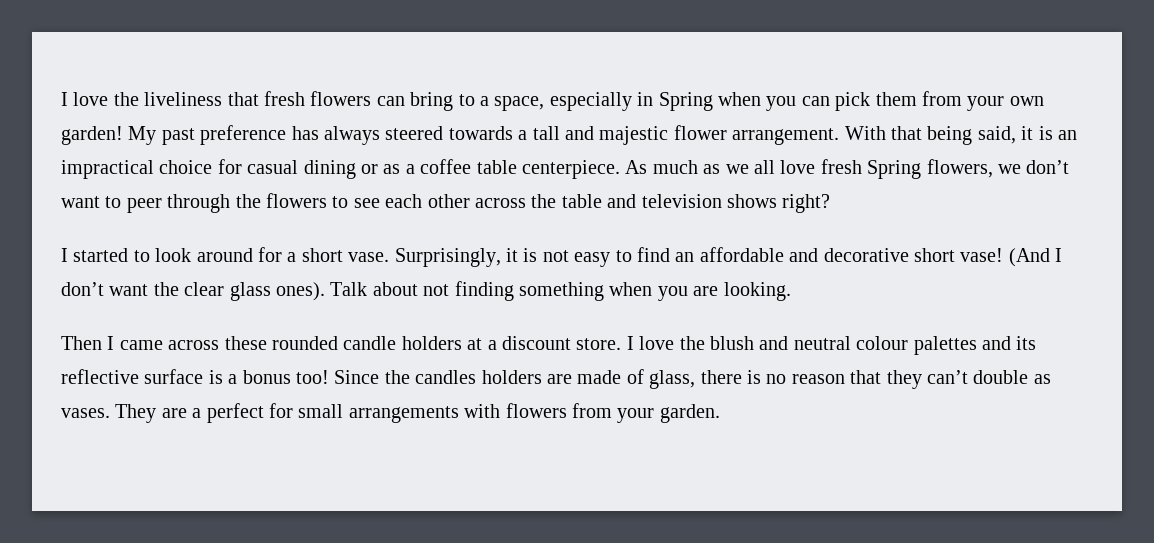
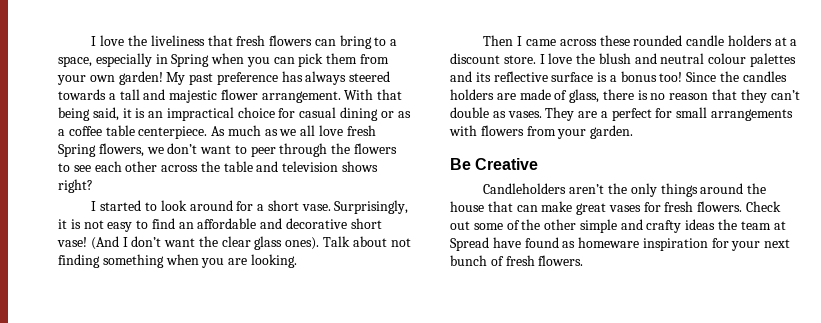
+ Be Creative
+ Candleholders aren’t the only things around the house that can make great vases for fresh flowers. Check out some of the other simple and crafty ideas the team at Spread have found as homeware inspiration for your next bunch of fresh flowers.

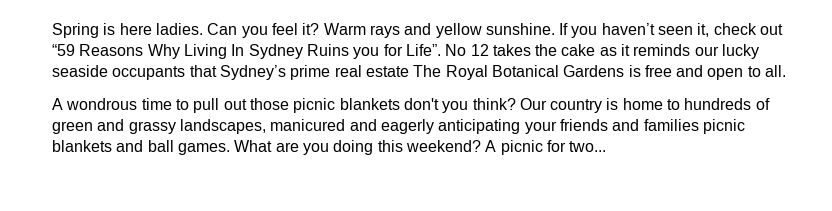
- I love the liveliness that fresh flowers can bring to a space, especially in Spring when you can pick them from your own garden! My past preference has always steered towards a tall and majestic flower arrangement. With that being said, it is an impractical choice for casual dining or as a coffee table centerpiece. As much as we all love fresh Spring flowers, we don’t want to peer through the flowers to see each other across the table and television shows right?
- I started to look around for a short vase. Surprisingly, it is not easy to find an affordable and decorative short vase! (And I don’t want the clear glass ones). Talk about not finding something when you are looking.
- Then I came across these rounded candle holders at a discount store. I love the blush and neutral colour palettes and its reflective surface is a bonus too! Since the candles holders are made of glass, there is no reason that they can’t double as vases. They are a perfect for small arrangements with flowers from your garden.
- Be Creative
- Candleholders aren’t the only things around the house that can make great vases for fresh flowers. Check out some of the other simple and crafty ideas the team at Spread have found as homeware inspiration for your next bunch of fresh flowers.
+ Spring is here ladies. Can you feel it? Warm rays and yellow sunshine. If you haven’t seen it, check out “59 Reasons Why Living In Sydney Ruins you for Life”. No 12 takes the cake as it reminds our lucky seaside occupants that Sydney’s prime real estate The Royal Botanical Gardens is free and open to all.
+ A wondrous time to pull out those picnic blankets don't you think? Our country is home to hundreds of green and grassy landscapes, manicured and eagerly anticipating your friends and families picnic blankets and ball games. What are you doing this weekend? A picnic for two...

